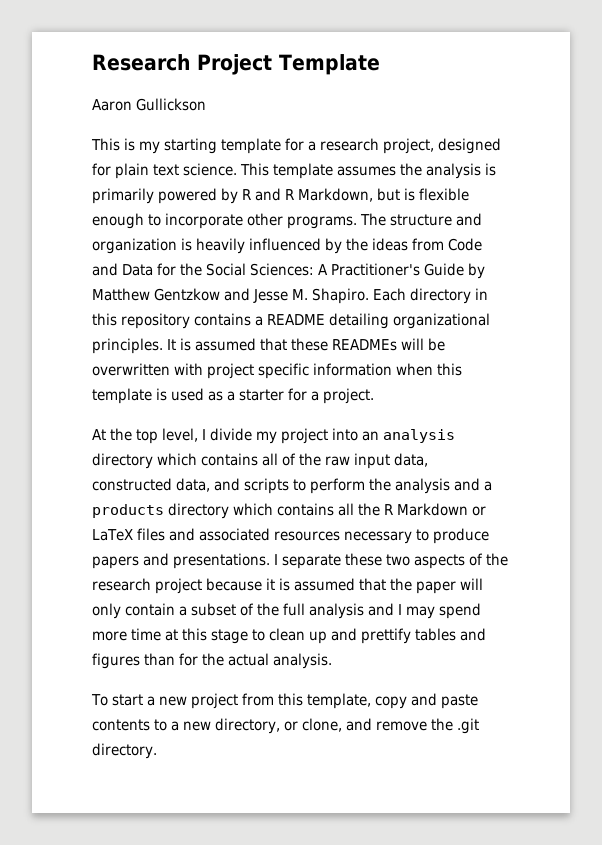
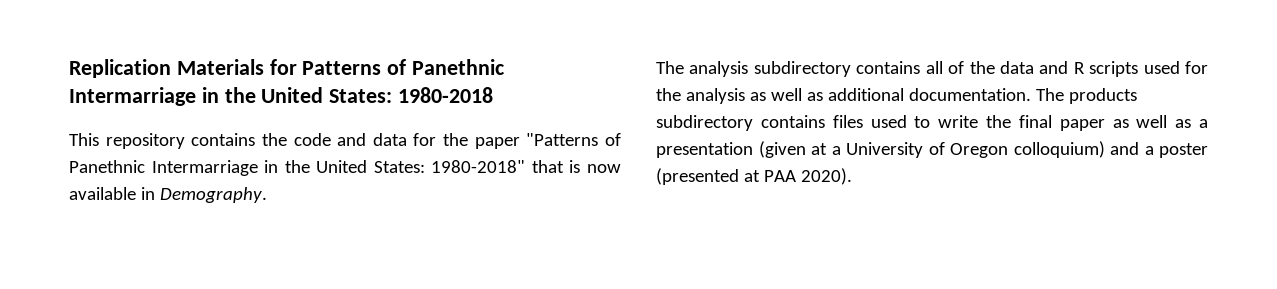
- Research Project Template
- Aaron Gullickson
- This is my starting template for a research project, designed for plain text science. This template assumes the analysis is primarily powered by R and R Markdown, but is flexible enough to incorporate other programs. The structure and organization is heavily influenced by the ideas from Code and Data for the Social Sciences: A Practitioner's Guide by Matthew Gentzkow and Jesse M. Shapiro. Each directory in this repository contains a README detailing organizational principles. It is assumed that these READMEs will be overwritten with project specific information when this template is used as a starter for a project.
- At the top level, I divide my project into an analysis directory which contains all of the raw input data, constructed data, and scripts to perform the analysis and a products directory which contains all the R Markdown or LaTeX files and associated resources necessary to produce papers and presentations. I separate these two aspects of the research project because it is assumed that the paper will only contain a subset of the full analysis and I may spend more time at this stage to clean up and prettify tables and figures than for the actual analysis.
- To start a new project from this template, copy and paste contents to a new directory, or clone, and remove the .git directory.
+ Replication Materials for Patterns of Panethnic Intermarriage in the United States: 1980-2018
+ This repository contains the code and data for the paper "Patterns of Panethnic Intermarriage in the United States: 1980-2018" that is now available in Demography.
+ The analysis subdirectory contains all of the data and R scripts used for the analysis as well as additional documentation. The products subdirectory contains files used to write the final paper as well as a presentation (given at a University of Oregon colloquium) and a poster (presented at PAA 2020).

